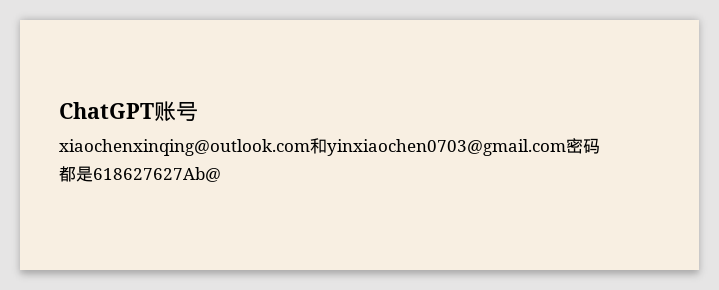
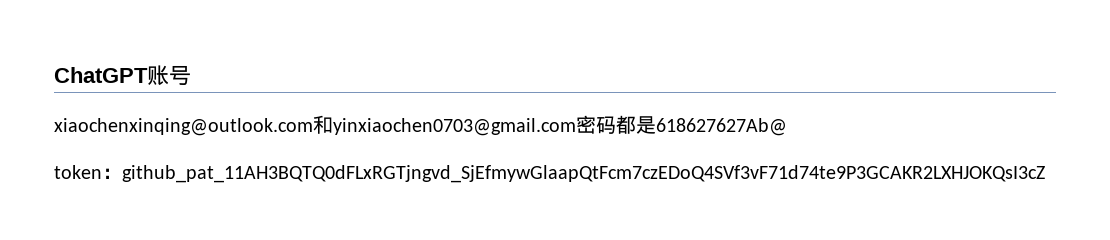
+ token：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

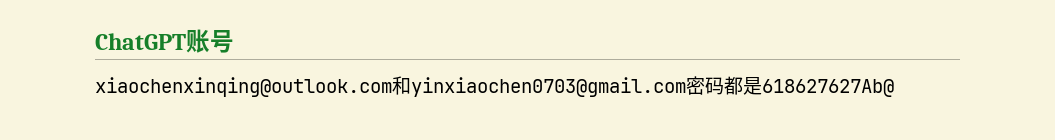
- token：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

